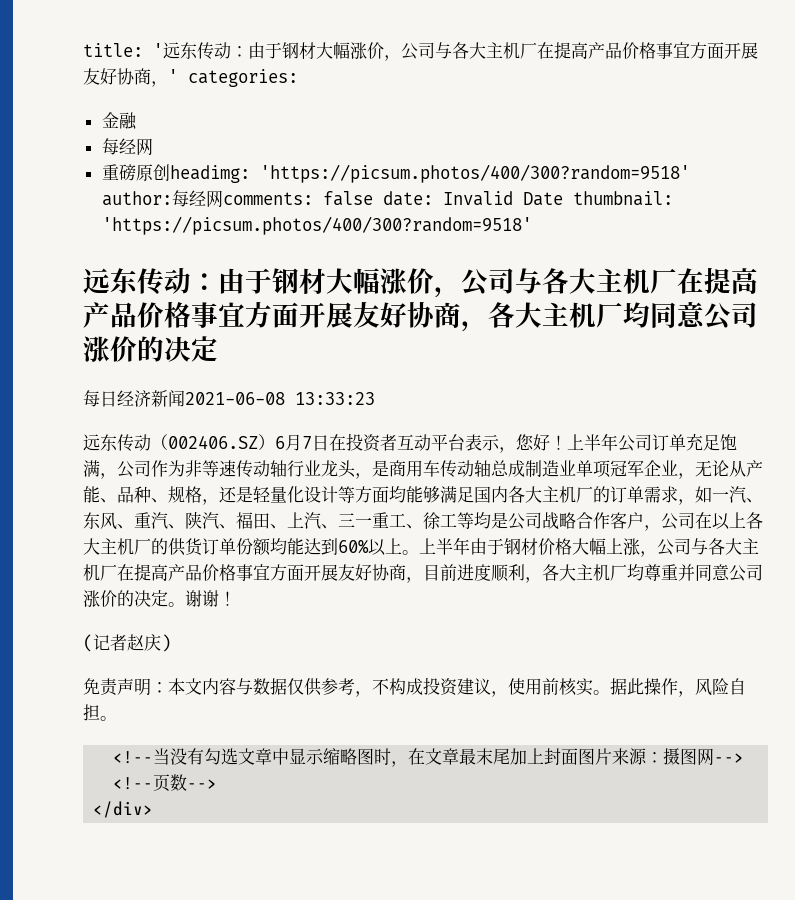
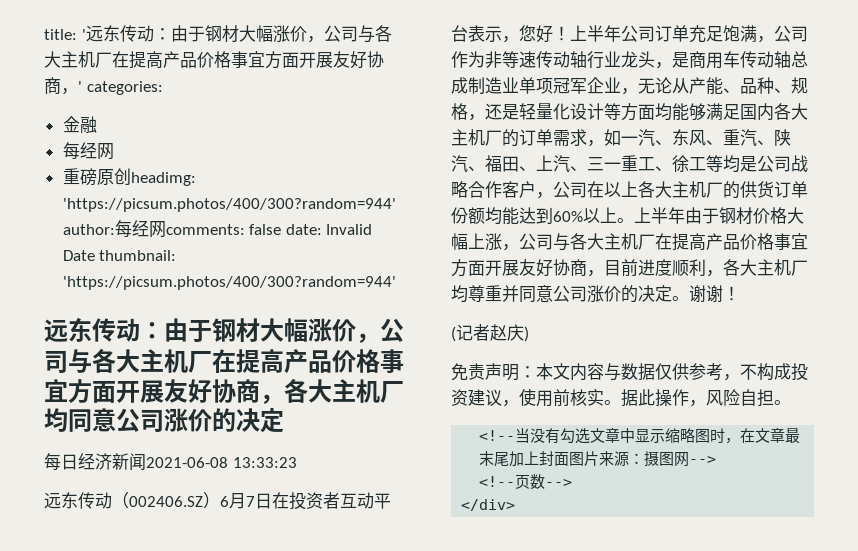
- 重磅原创headimg: 'https://picsum.photos/400/300?random=9518' author:每经网comments: false date: Invalid Date thumbnail: 'https://picsum.photos/400/300?random=9518'
+ 重磅原创headimg: 'https://picsum.photos/400/300?random=944' author:每经网comments: false date: Invalid Date thumbnail: 'https://picsum.photos/400/300?random=944'

